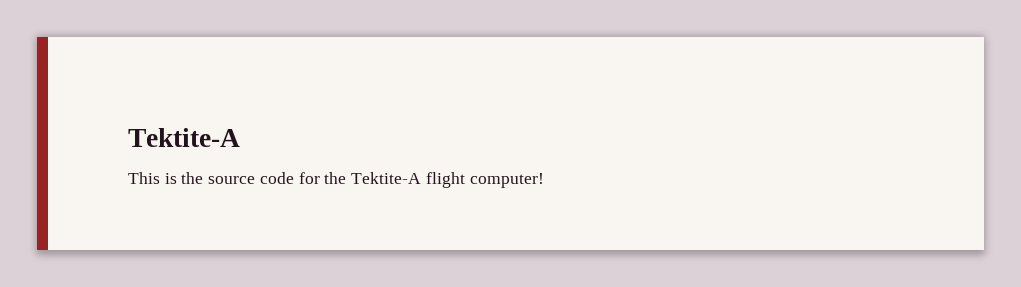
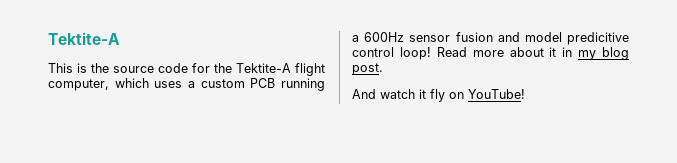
- This is the source code for the Tektite-A flight computer!
+ This is the source code for the Tektite-A flight computer, which uses a custom PCB running a 600Hz sensor fusion and model predicitive control loop! Read more about it in my blog post.
+ And watch it fly on YouTube!

